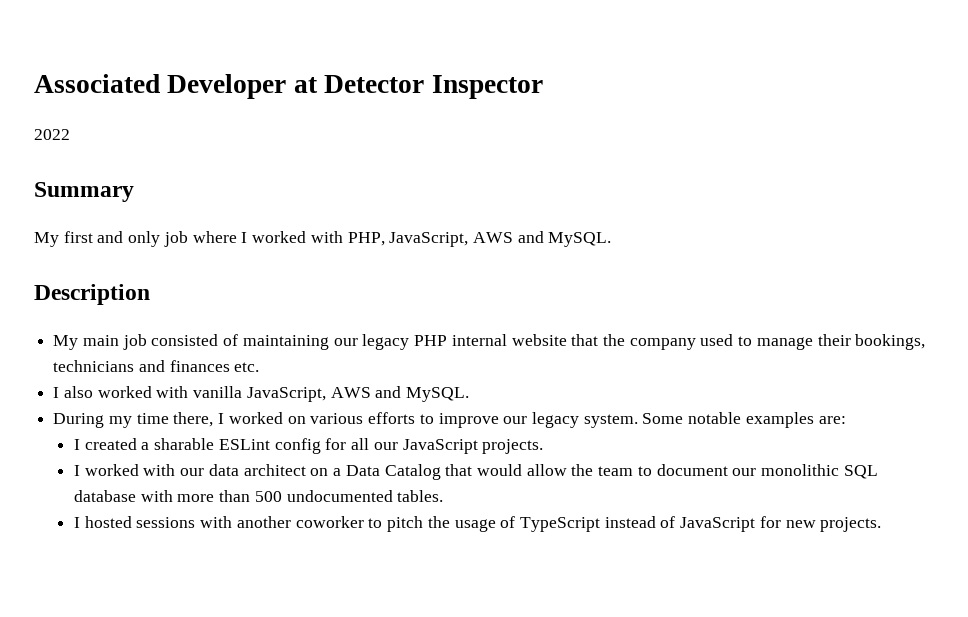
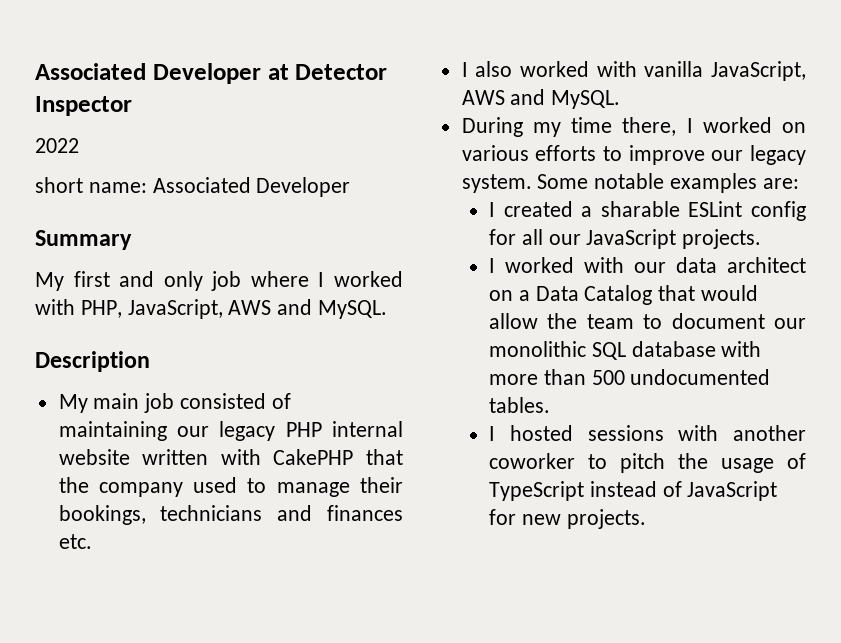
+ short name: Associated Developer
- My main job consisted of maintaining our legacy PHP internal website that the company used to manage their bookings, technicians and finances etc.
+ My main job consisted of maintaining our legacy PHP internal website written with CakePHP that the company used to manage their bookings, technicians and finances etc.

